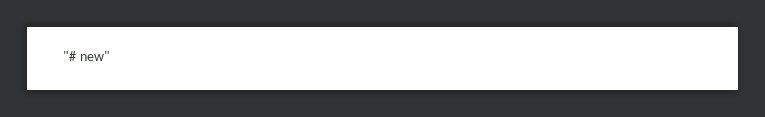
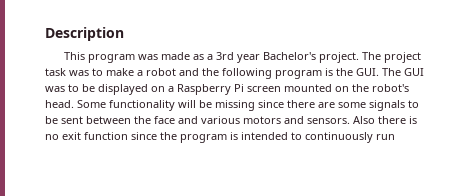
- "# new"
+ Description
+ This program was made as a 3rd year Bachelor's project. The project task was to make a robot and the following program is the GUI. The GUI was to be displayed on a Raspberry Pi screen mounted on the robot's head. Some functionality will be missing since there are some signals to be sent between the face and various motors and sensors. Also there is no exit function since the program is intended to continuously run

